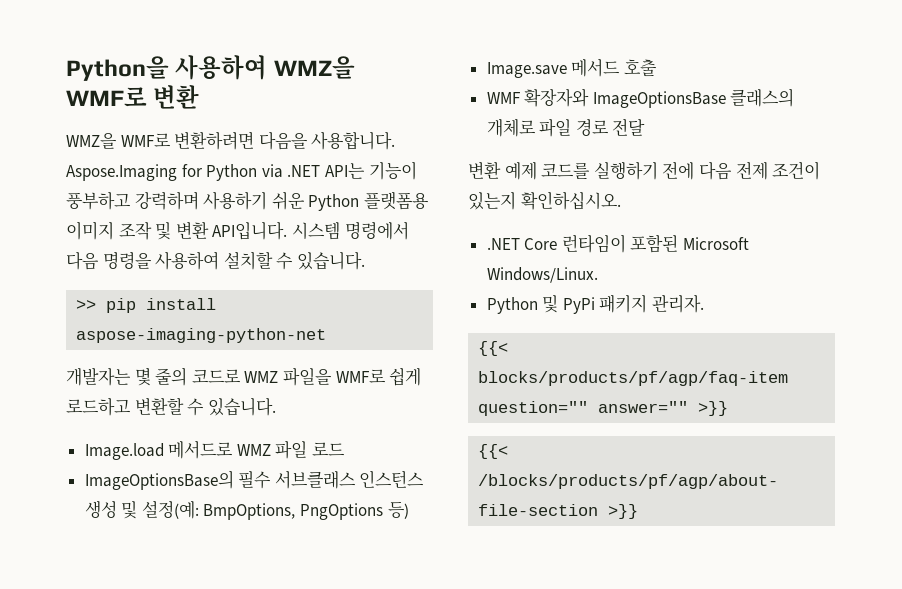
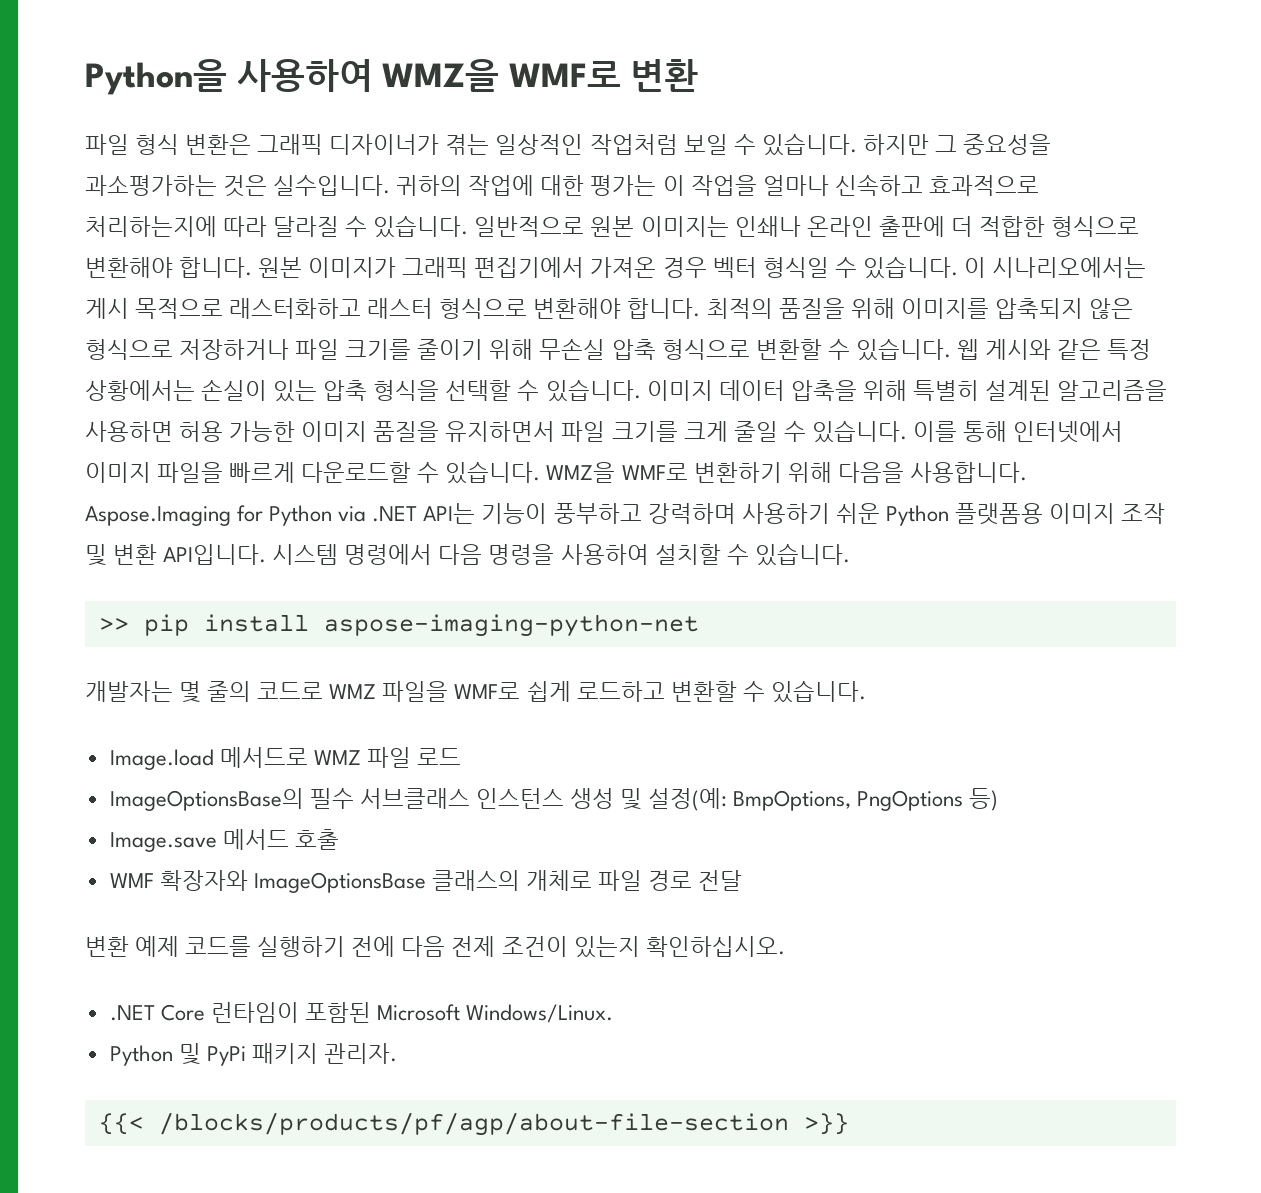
- WMZ을 WMF로 변환하려면 다음을 사용합니다.
+ 파일 형식 변환은 그래픽 디자이너가 겪는 일상적인 작업처럼 보일 수 있습니다. 하지만 그 중요성을 과소평가하는 것은 실수입니다. 귀하의 작업에 대한 평가는 이 작업을 얼마나 신속하고 효과적으로 처리하는지에 따라 달라질 수 있습니다. 일반적으로 원본 이미지는 인쇄나 온라인 출판에 더 적합한 형식으로 변환해야 합니다. 원본 이미지가 그래픽 편집기에서 가져온 경우 벡터 형식일 수 있습니다. 이 시나리오에서는 게시 목적으로 래스터화하고 래스터 형식으로 변환해야 합니다. 최적의 품질을 위해 이미지를 압축되지 않은 형식으로 저장하거나 파일 크기를 줄이기 위해 무손실 압축 형식으로 변환할 수 있습니다. 웹 게시와 같은 특정 상황에서는 손실이 있는 압축 형식을 선택할 수 있습니다. 이미지 데이터 압축을 위해 특별히 설계된 알고리즘을 사용하면 허용 가능한 이미지 품질을 유지하면서 파일 크기를 크게 줄일 수 있습니다. 이를 통해 인터넷에서 이미지 파일을 빠르게 다운로드할 수 있습니다. WMZ을 WMF로 변환하기 위해 다음을 사용합니다.
- {{< blocks/products/pf/agp/faq-item question="" answer="" >}}

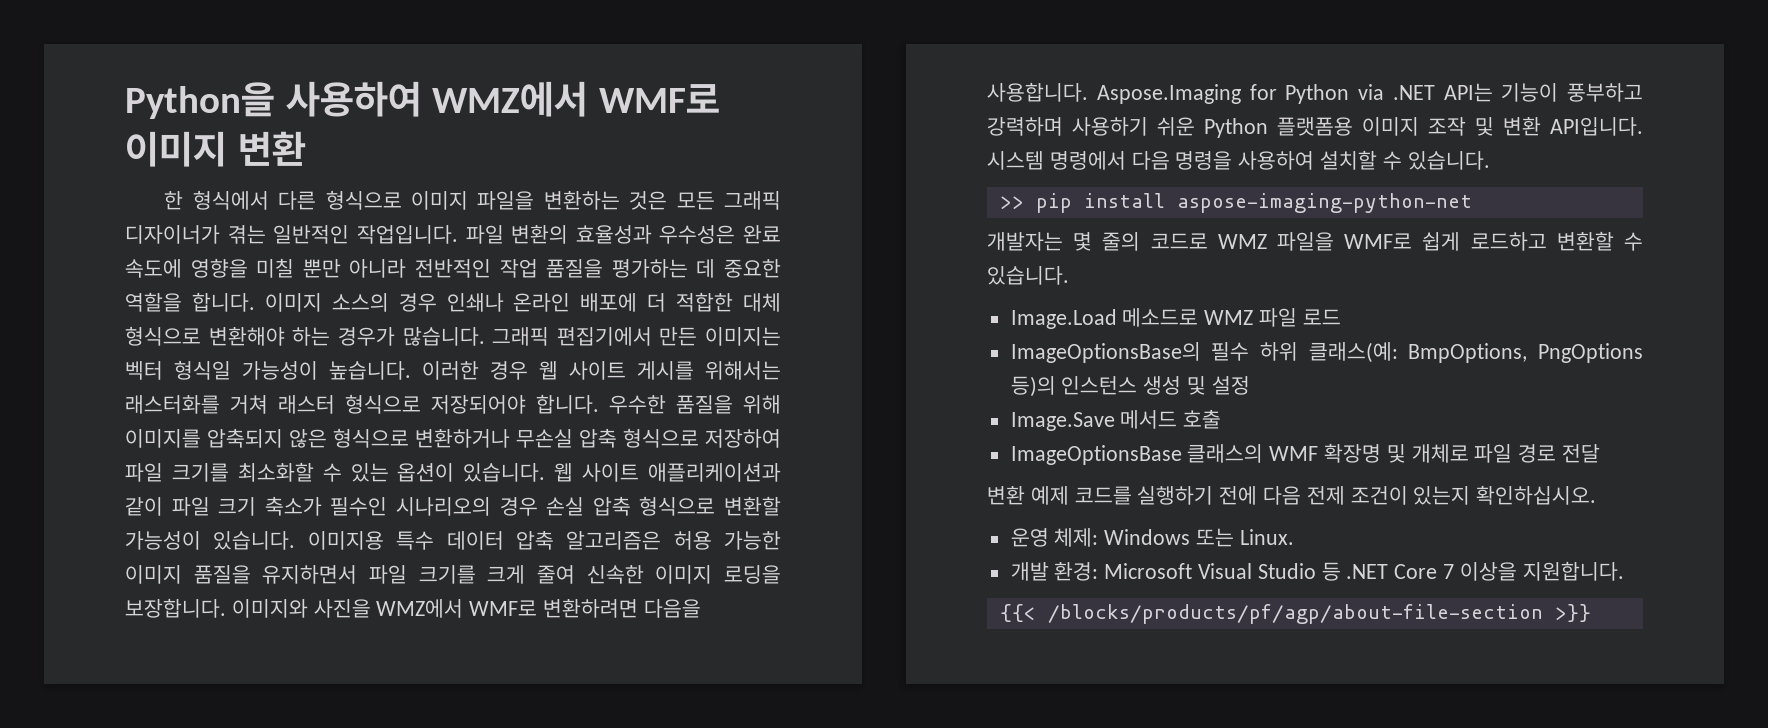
- Python을 사용하여 WMZ을 WMF로 변환
- 파일 형식 변환은 그래픽 디자이너가 겪는 일상적인 작업처럼 보일 수 있습니다. 하지만 그 중요성을 과소평가하는 것은 실수입니다. 귀하의 작업에 대한 평가는 이 작업을 얼마나 신속하고 효과적으로 처리하는지에 따라 달라질 수 있습니다. 일반적으로 원본 이미지는 인쇄나 온라인 출판에 더 적합한 형식으로 변환해야 합니다. 원본 이미지가 그래픽 편집기에서 가져온 경우 벡터 형식일 수 있습니다. 이 시나리오에서는 게시 목적으로 래스터화하고 래스터 형식으로 변환해야 합니다. 최적의 품질을 위해 이미지를 압축되지 않은 형식으로 저장하거나 파일 크기를 줄이기 위해 무손실 압축 형식으로 변환할 수 있습니다. 웹 게시와 같은 특정 상황에서는 손실이 있는 압축 형식을 선택할 수 있습니다. 이미지 데이터 압축을 위해 특별히 설계된 알고리즘을 사용하면 허용 가능한 이미지 품질을 유지하면서 파일 크기를 크게 줄일 수 있습니다. 이를 통해 인터넷에서 이미지 파일을 빠르게 다운로드할 수 있습니다. WMZ을 WMF로 변환하기 위해 다음을 사용합니다.
+ Python을 사용하여 WMZ에서 WMF로 이미지 변환
+ 한 형식에서 다른 형식으로 이미지 파일을 변환하는 것은 모든 그래픽 디자이너가 겪는 일반적인 작업입니다. 파일 변환의 효율성과 우수성은 완료 속도에 영향을 미칠 뿐만 아니라 전반적인 작업 품질을 평가하는 데 중요한 역할을 합니다. 이미지 소스의 경우 인쇄나 온라인 배포에 더 적합한 대체 형식으로 변환해야 하는 경우가 많습니다. 그래픽 편집기에서 만든 이미지는 벡터 형식일 가능성이 높습니다. 이러한 경우 웹 사이트 게시를 위해서는 래스터화를 거쳐 래스터 형식으로 저장되어야 합니다. 우수한 품질을 위해 이미지를 압축되지 않은 형식으로 변환하거나 무손실 압축 형식으로 저장하여 파일 크기를 최소화할 수 있는 옵션이 있습니다. 웹 사이트 애플리케이션과 같이 파일 크기 축소가 필수인 시나리오의 경우 손실 압축 형식으로 변환할 가능성이 있습니다. 이미지용 특수 데이터 압축 알고리즘은 허용 가능한 이미지 품질을 유지하면서 파일 크기를 크게 줄여 신속한 이미지 로딩을 보장합니다. 이미지와 사진을 WMZ에서 WMF로 변환하려면 다음을 사용합니다.
- Image.load 메서드로 WMZ 파일 로드
+ Image.Load 메소드로 WMZ 파일 로드
- ImageOptionsBase의 필수 서브클래스 인스턴스 생성 및 설정(예: BmpOptions, PngOptions 등)
- Image.save 메서드 호출
- WMF 확장자와 ImageOptionsBase 클래스의 개체로 파일 경로 전달
+ ImageOptionsBase의 필수 하위 클래스(예: BmpOptions, PngOptions 등)의 인스턴스 생성 및 설정
+ Image.Save 메서드 호출
+ ImageOptionsBase 클래스의 WMF 확장명 및 개체로 파일 경로 전달
- .NET Core 런타임이 포함된 Microsoft Windows/Linux.
- Python 및 PyPi 패키지 관리자.
+ 운영 체제: Windows 또는 Linux.
+ 개발 환경: Microsoft Visual Studio 등 .NET Core 7 이상을 지원합니다.

